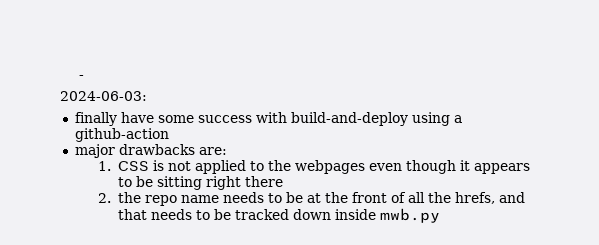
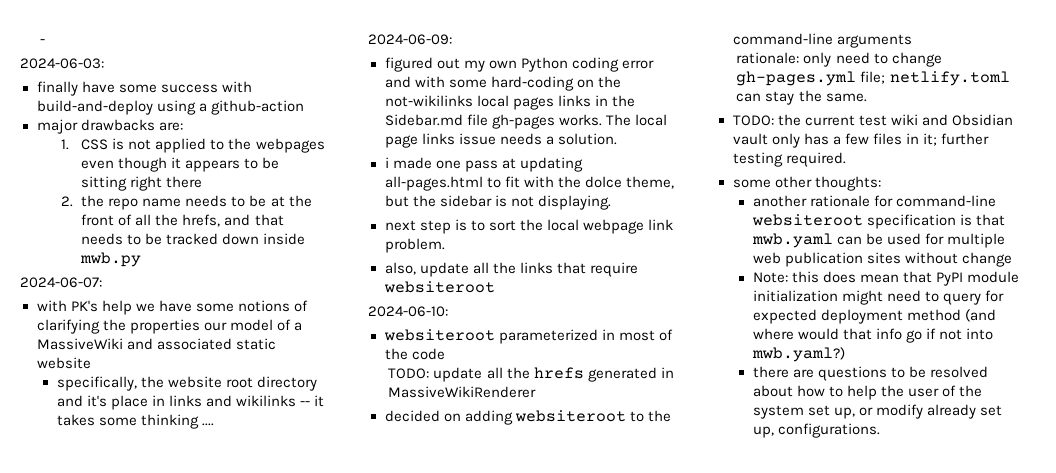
+ 2024-06-07:
+ with PK's help we have some notions of clarifying the properties our model of a MassiveWiki and associated static website
+ specifically, the website root directory and it's place in links and wikilinks -- it takes some thinking ....
+ 2024-06-09:
+ figured out my own Python coding error and with some hard-coding on the not-wikilinks local pages links in the Sidebar.md file gh-pages works. The local page links issue needs a solution.
+ i made one pass at updating all-pages.html to fit with the dolce theme, but the sidebar is not displaying.
+ next step is to sort the local webpage link problem.
+ also, update all the links that require websiteroot
+ 2024-06-10:
+ websiteroot parameterized in most of the code
+ TODO: update all the hrefs generated in MassiveWikiRenderer
+ decided on adding websiteroot to the command-line arguments
+ rationale: only need to change gh-pages.yml file; netlify.toml can stay the same.
+ TODO: the current test wiki and Obsidian vault only has a few files in it; further testing required.
+ some other thoughts:
+ another rationale for command-line websiteroot specification is that mwb.yaml can be used for multiple web publication sites without change
+ Note: this does mean that PyPI module initialization might need to query for expected deployment method (and where would that info go if not into mwb.yaml?)
+ there are questions to be resolved about how to help the user of the system set up, or modify already set up, configurations.

